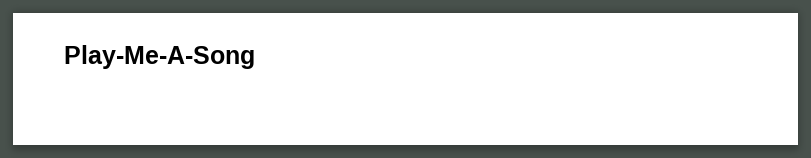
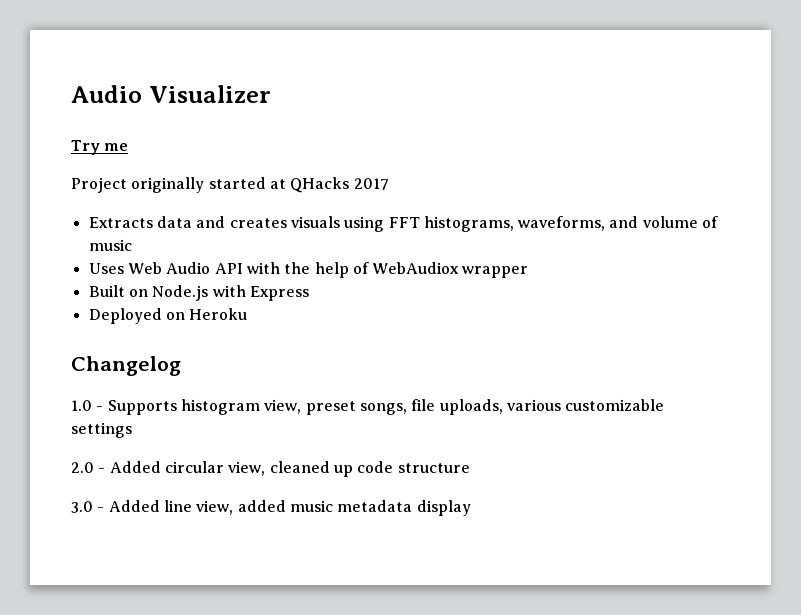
- Play-Me-A-Song
+ Audio Visualizer
+ Try me
+ Project originally started at QHacks 2017
+ Extracts data and creates visuals using FFT histograms, waveforms, and volume of music
+ Uses Web Audio API with the help of WebAudiox wrapper
+ Built on Node.js with Express
+ Deployed on Heroku
+ Changelog
+ 1.0 - Supports histogram view, preset songs, file uploads, various customizable settings
+ 2.0 - Added circular view, cleaned up code structure
+ 3.0 - Added line view, added music metadata display

